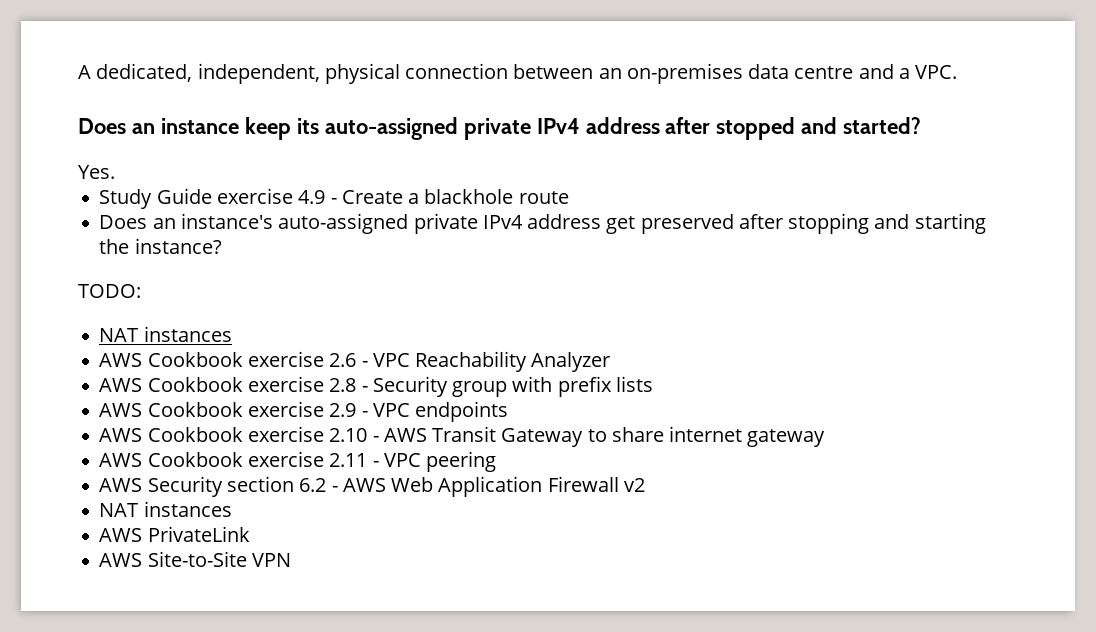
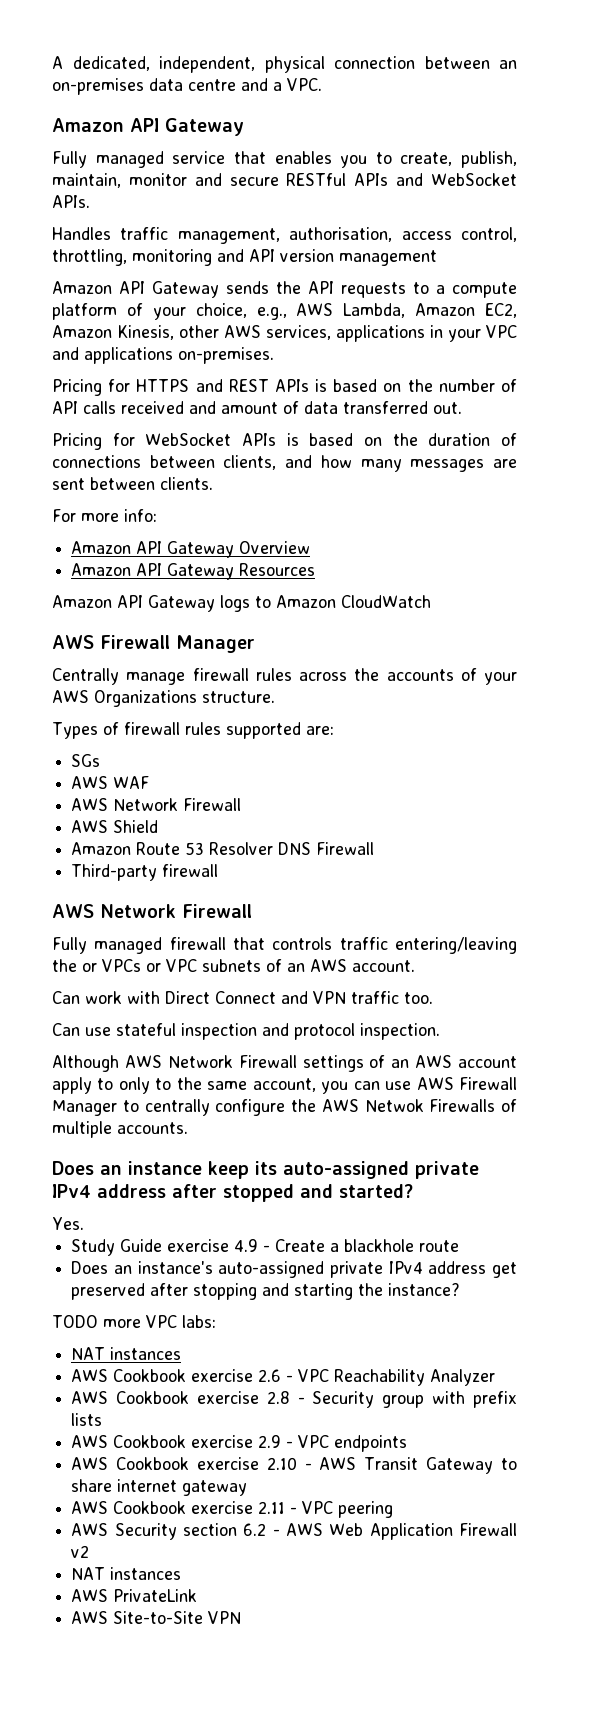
  A dedicated, independent, physical connection between an on-premises data centre and a VPC.
+ Amazon API Gateway
+ Fully managed service that enables you to create, publish, maintain, monitor and secure RESTful APIs and WebSocket APIs.
+ Handles traffic management, authorisation, access control, throttling, monitoring and API version management
+ Amazon API Gateway sends the API requests to a compute platform of your choice, e.g., AWS Lambda, Amazon EC2, Amazon Kinesis, other AWS services, applications in your VPC and applications on-premises.
+ Pricing for HTTPS and REST APIs is based on the number of API calls received and amount of data transferred out.
+ Pricing for WebSocket APIs is based on the duration of connections between clients, and how many messages are sent between clients.
+ For more info:
+ Amazon API Gateway Overview
+ Amazon API Gateway Resources
+ Amazon API Gateway logs to Amazon CloudWatch
+ AWS Firewall Manager
+ Centrally manage firewall rules across the accounts of your AWS Organizations structure.
+ Types of firewall rules supported are:
+ SGs
+ AWS WAF
+ AWS Network Firewall
+ AWS Shield
+ Amazon Route 53 Resolver DNS Firewall
+ Third-party firewall
+ AWS Network Firewall
+ Fully managed firewall that controls traffic entering/leaving the or VPCs or VPC subnets of an AWS account.
+ Can work with Direct Connect and VPN traffic too.
+ Can use stateful inspection and protocol inspection.
+ Although AWS Network Firewall settings of an AWS account apply to only to the same account, you can use AWS Firewall Manager to centrally configure the AWS Netwok Firewalls of multiple accounts.
- TODO:
+ TODO more VPC labs:

